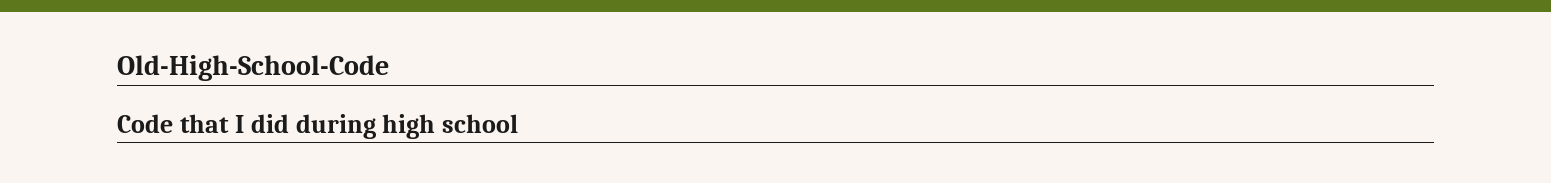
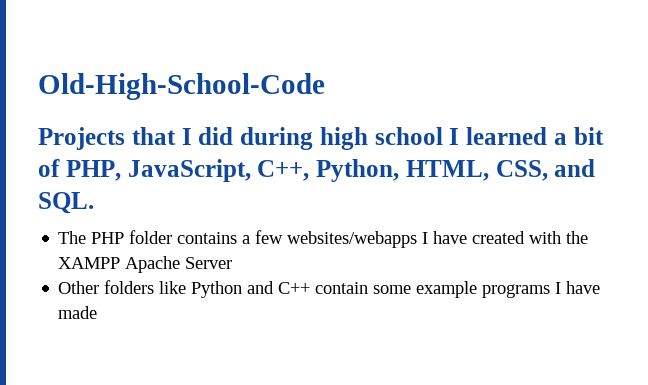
- Code that I did during high school
+ Projects that I did during high school I learned a bit of PHP, JavaScript, C++, Python, HTML, CSS, and SQL.
+ The PHP folder contains a few websites/webapps I have created with the XAMPP Apache Server
+ Other folders like Python and C++ contain some example programs I have made

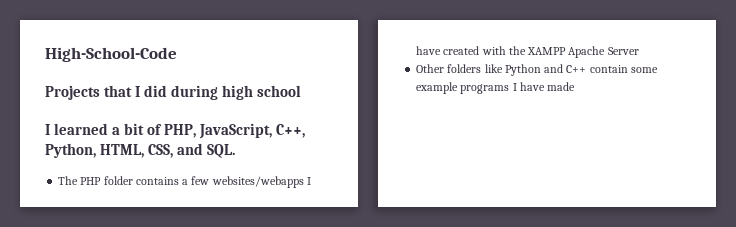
- Old-High-School-Code
+ High-School-Code
- Projects that I did during high school I learned a bit of PHP, JavaScript, C++, Python, HTML, CSS, and SQL.
+ Projects that I did during high school
+ I learned a bit of PHP, JavaScript, C++, Python, HTML, CSS, and SQL.

